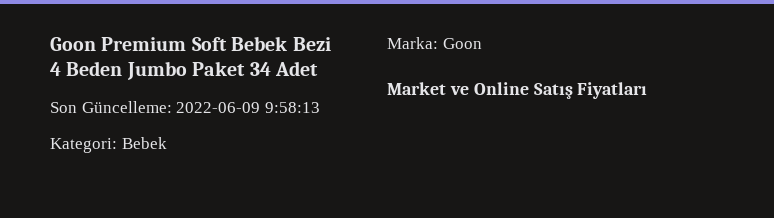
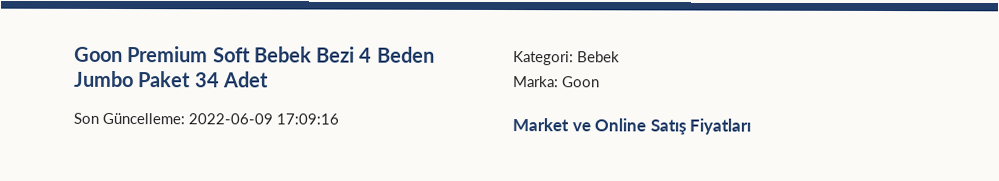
- Son Güncelleme: 2022-06-09 9:58:13
+ Son Güncelleme: 2022-06-09 17:09:16

